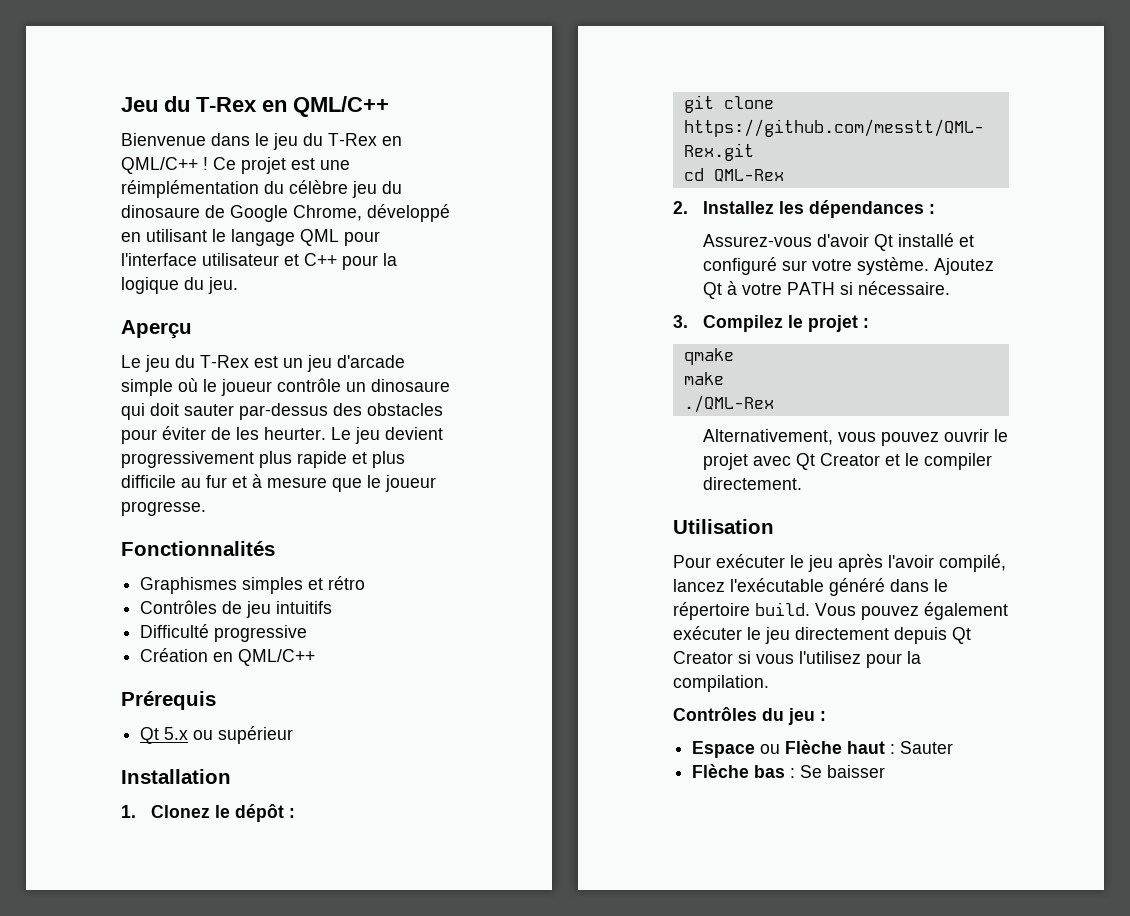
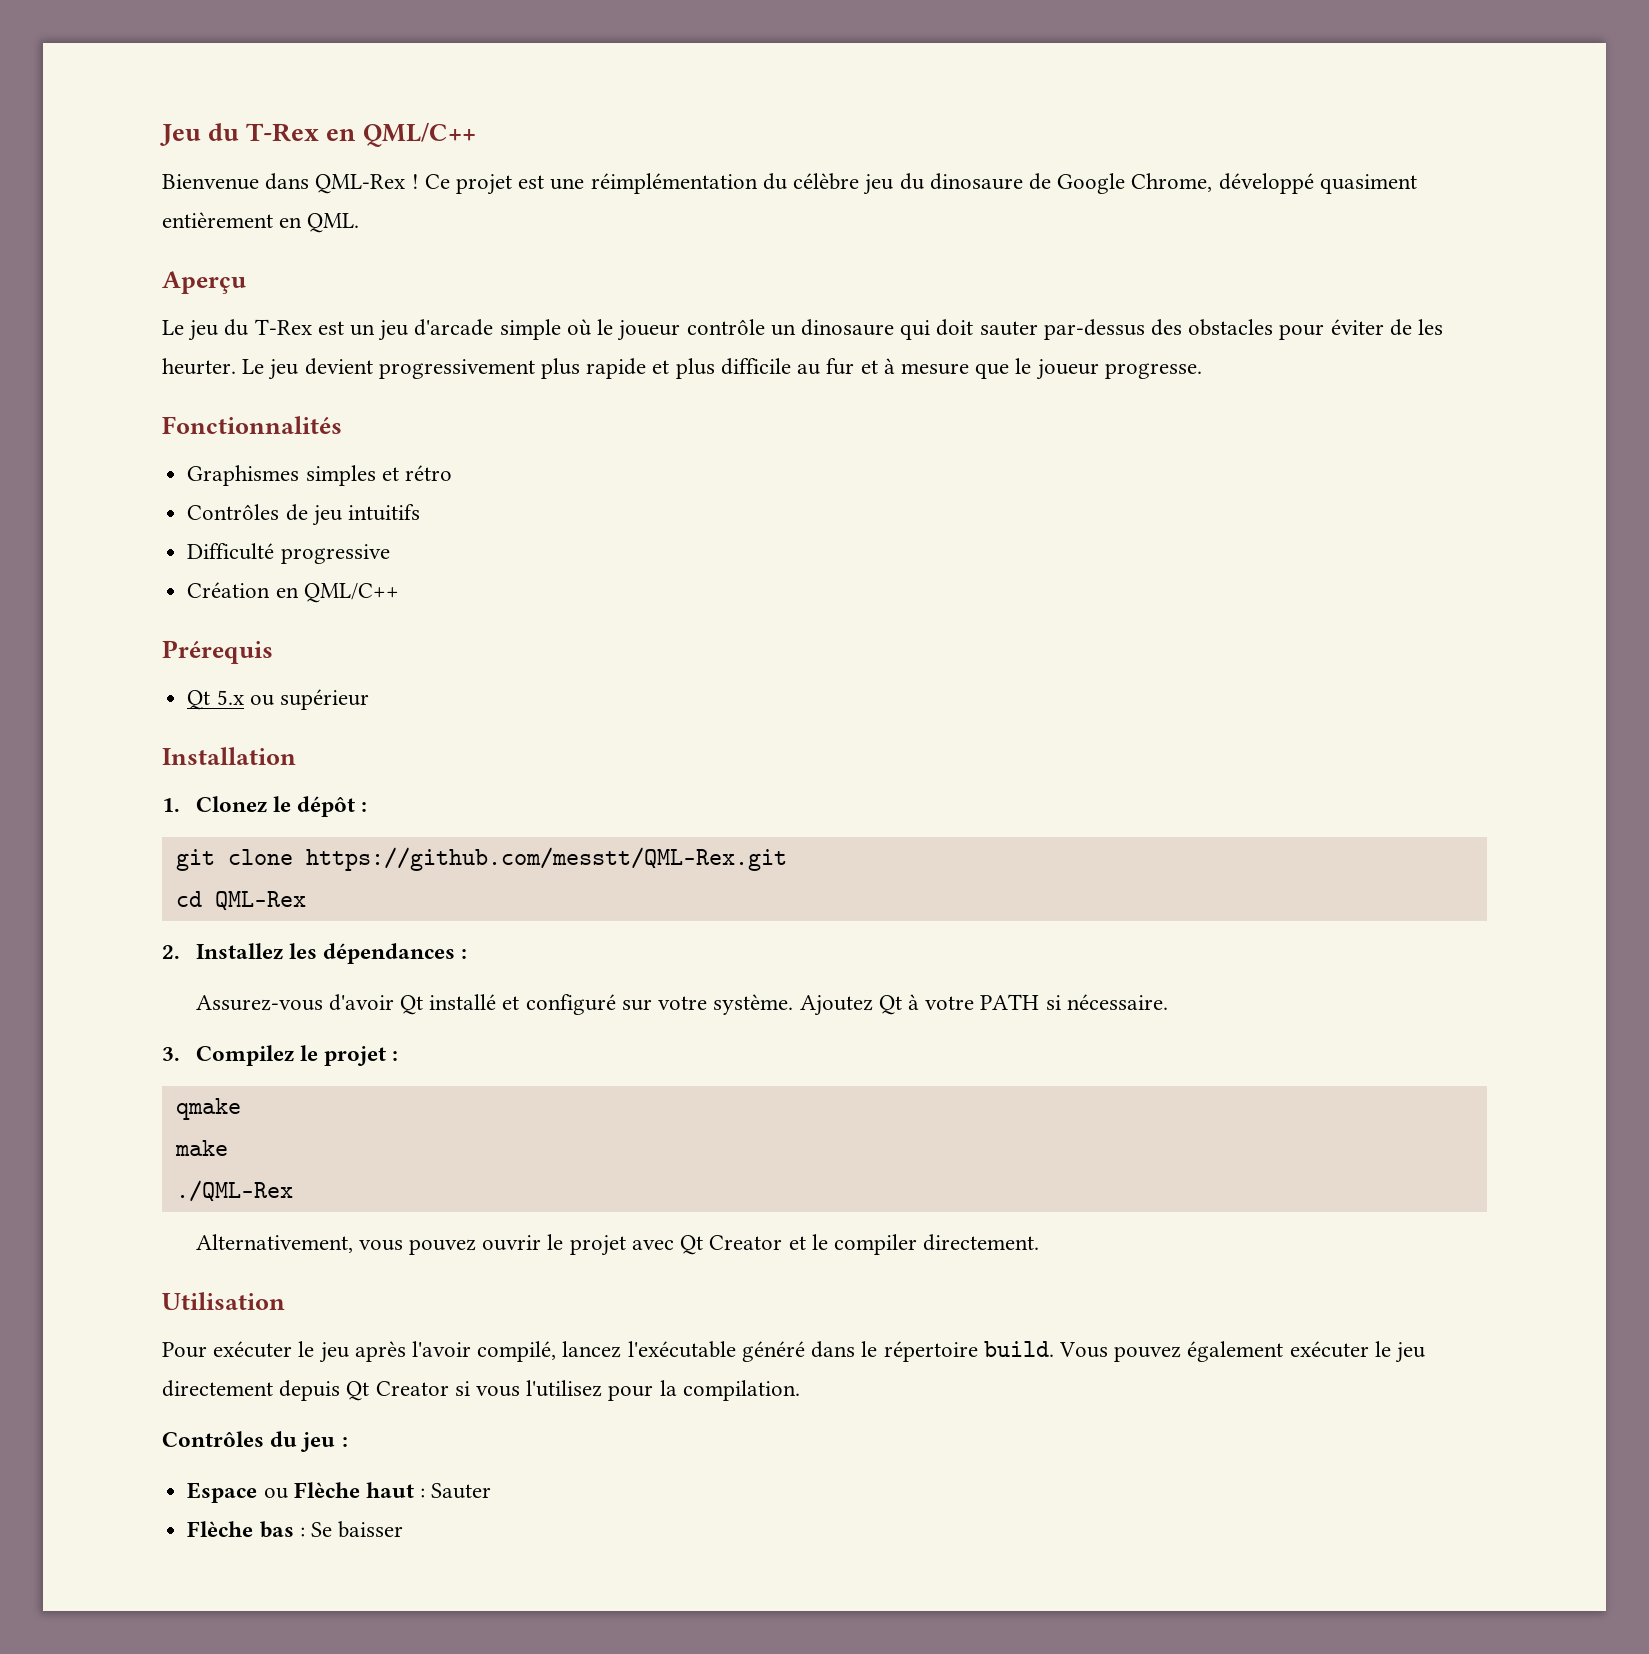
- Bienvenue dans le jeu du T-Rex en QML/C++ !
+ Bienvenue dans QML-Rex !
- Ce projet est une réimplémentation du célèbre jeu du dinosaure de Google Chrome, développé en utilisant le langage QML pour l'interface utilisateur et C++ pour la logique du jeu.
+ Ce projet est une réimplémentation du célèbre jeu du dinosaure de Google Chrome, développé quasiment entièrement en QML.

